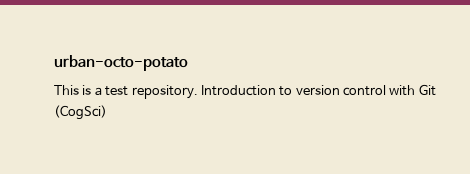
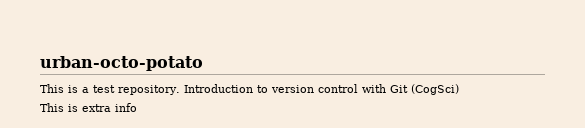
+ This is extra info

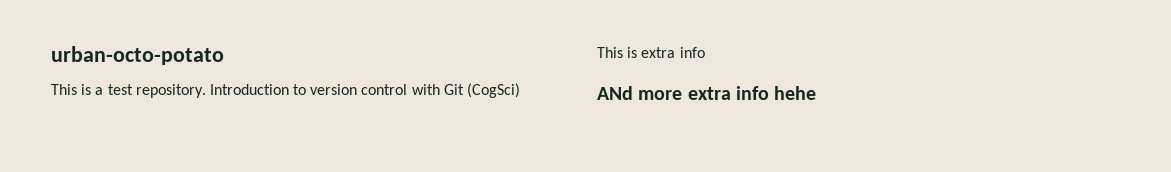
+ ANd more extra info hehe

